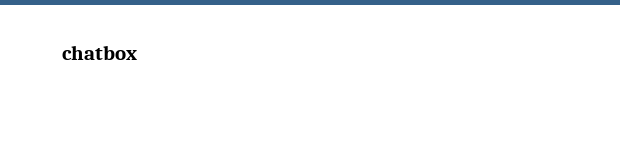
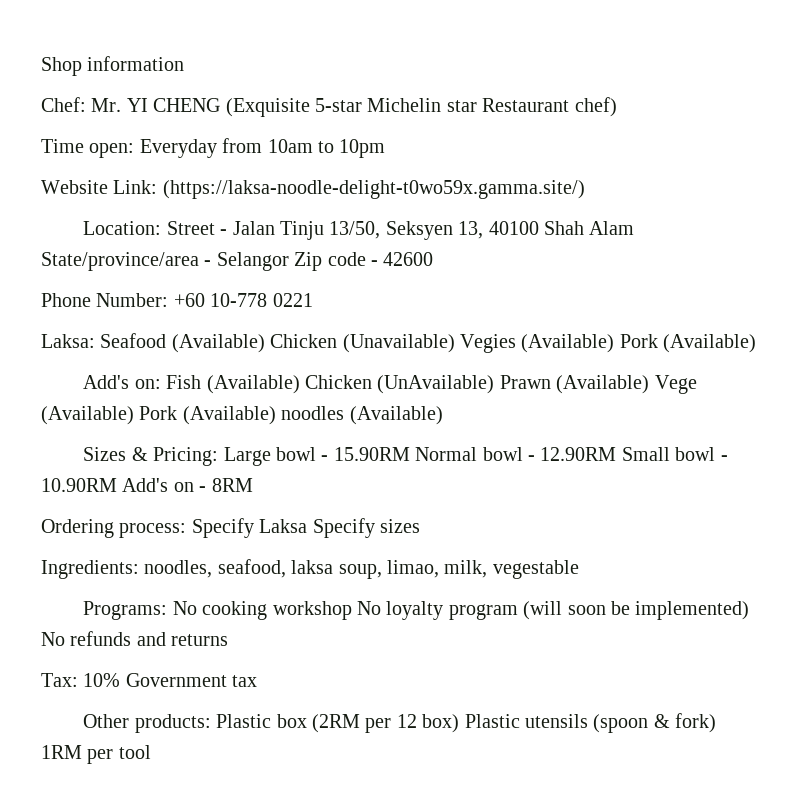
- chatbox
+ Shop information
+ Chef: Mr. YI CHENG (Exquisite 5-star Michelin star Restaurant chef)
+ Time open: Everyday from 10am to 10pm
+ Website Link: (https://laksa-noodle-delight-t0wo59x.gamma.site/)
+ Location: Street - Jalan Tinju 13/50, Seksyen 13, 40100 Shah Alam State/province/area - Selangor Zip code - 42600
+ Phone Number: +60 10-778 0221
+ Laksa: Seafood (Available) Chicken (Unavailable) Vegies (Available) Pork (Available)
+ Add's on: Fish (Available) Chicken (UnAvailable) Prawn (Available) Vege (Available) Pork (Available) noodles (Available)
+ Sizes & Pricing: Large bowl - 15.90RM Normal bowl - 12.90RM Small bowl - 10.90RM Add's on - 8RM
+ Ordering process: Specify Laksa Specify sizes
+ Ingredients: noodles, seafood, laksa soup, limao, milk, vegestable
+ Programs: No cooking workshop No loyalty program (will soon be implemented) No refunds and returns
+ Tax: 10% Government tax
+ Other products: Plastic box (2RM per 12 box) Plastic utensils (spoon & fork) 1RM per tool

